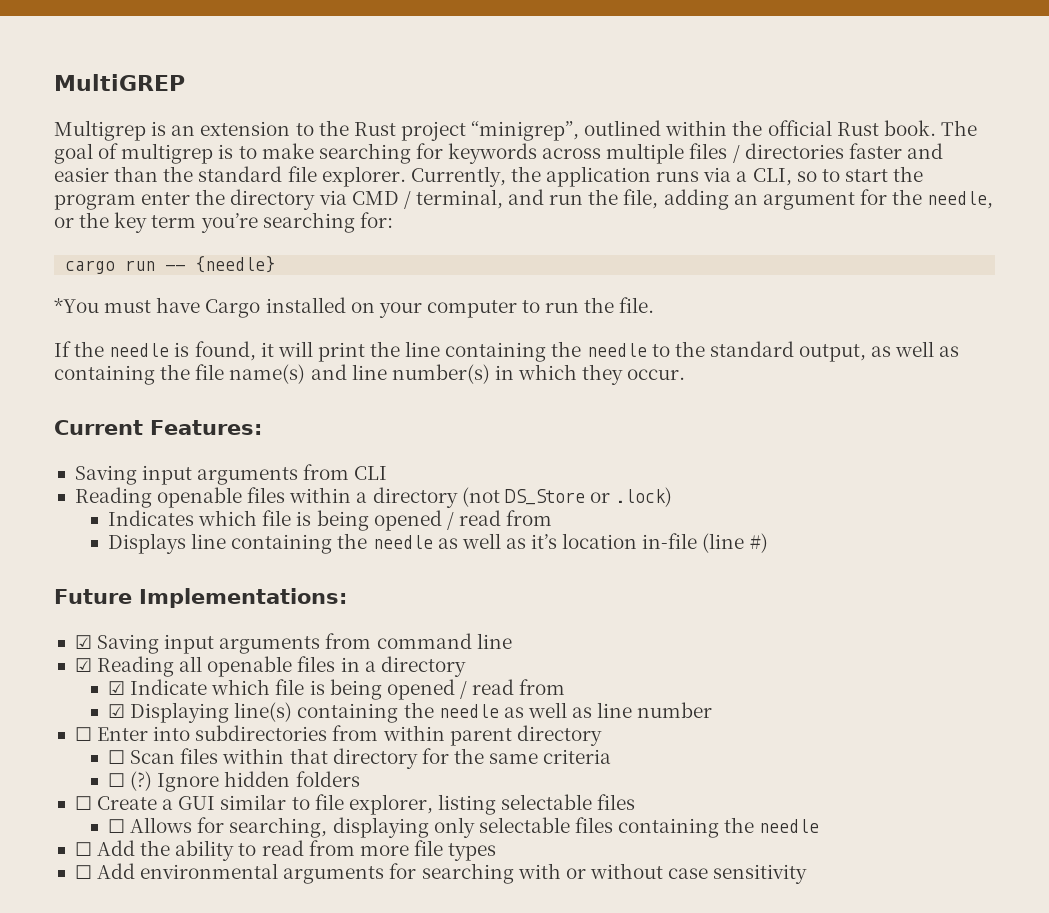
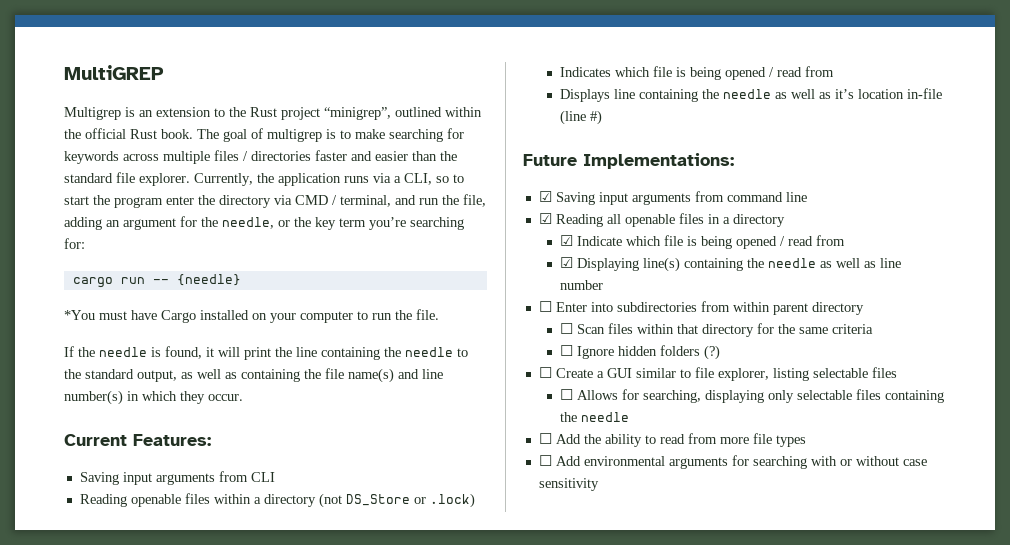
- ☐ (?) Ignore hidden folders
+ ☐ Ignore hidden folders (?)

